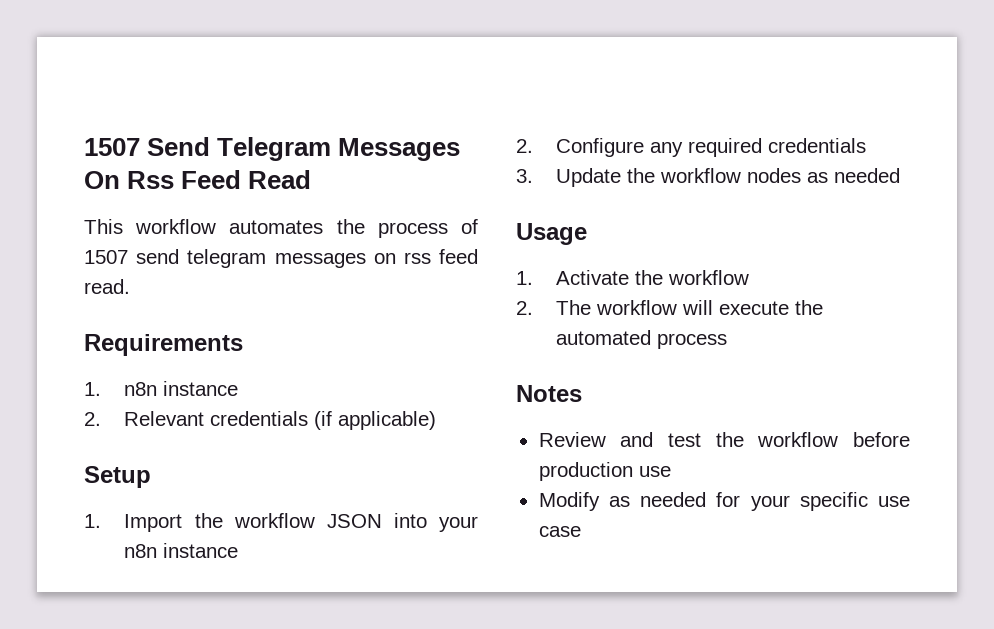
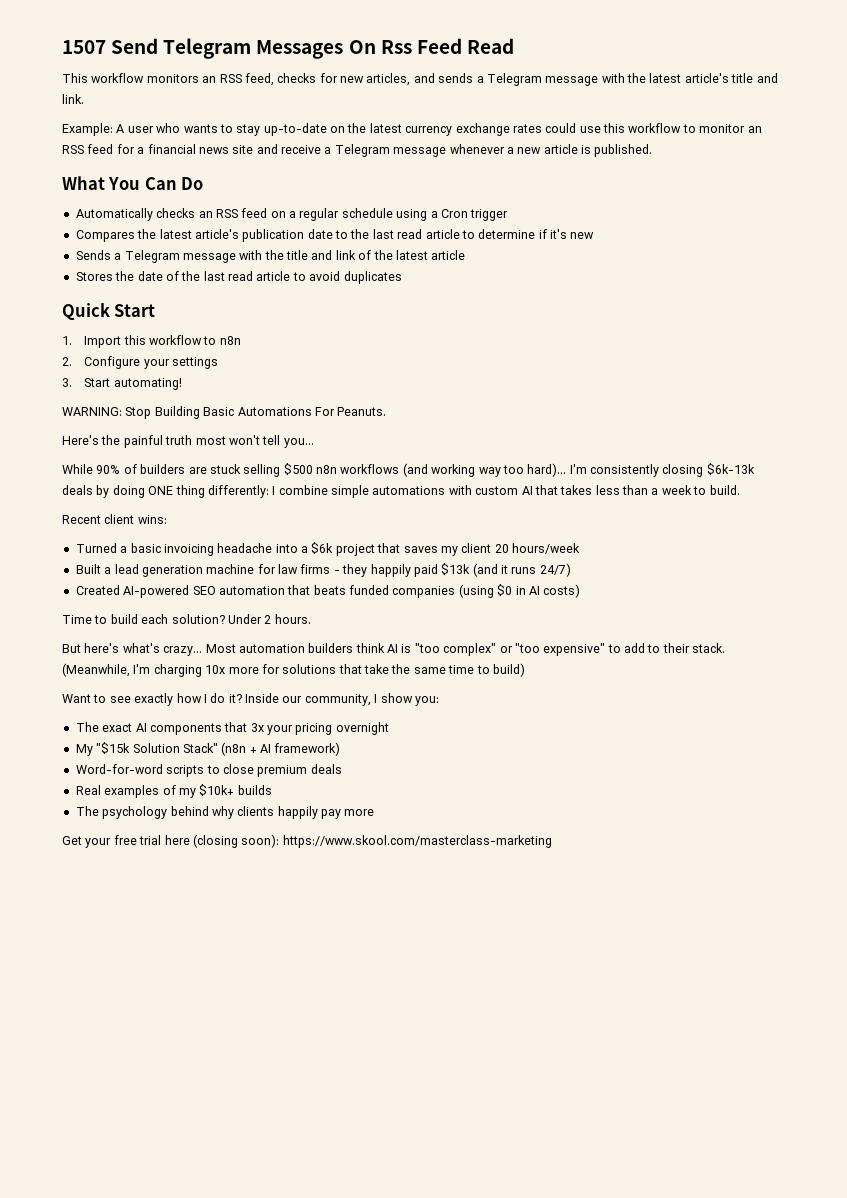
- This workflow automates the process of 1507 send telegram messages on rss feed read.
- Requirements
- 1. n8n instance
- 2. Relevant credentials (if applicable)
- Setup
- 1. Import the workflow JSON into your n8n instance
+ This workflow monitors an RSS feed, checks for new articles, and sends a Telegram message with the latest article's title and link.
+ Example: A user who wants to stay up-to-date on the latest currency exchange rates could use this workflow to monitor an RSS feed for a financial news site and receive a Telegram message whenever a new article is published.
+ What You Can Do
+ Automatically checks an RSS feed on a regular schedule using a Cron trigger
+ Compares the latest article's publication date to the last read article to determine if it's new
+ Sends a Telegram message with the title and link of the latest article
+ Stores the date of the last read article to avoid duplicates
+ Quick Start
+ 1. Import this workflow to n8n
- 2. Configure any required credentials
- 3. Update the workflow nodes as needed
- Usage
- 1. Activate the workflow
- 2. The workflow will execute the automated process
- Notes
- Review and test the workflow before production use
- Modify as needed for your specific use case
+ 2. Configure your settings
+ 3. Start automating!
+ WARNING: Stop Building Basic Automations For Peanuts.
+ Here's the painful truth most won't tell you...
+ While 90% of builders are stuck selling $500 n8n workflows (and working way too hard)... I'm consistently closing $6k-13k deals by doing ONE thing differently: I combine simple automations with custom AI that takes less than a week to build.
+ Recent client wins:
+ Turned a basic invoicing headache into a $6k project that saves my client 20 hours/week
+ Built a lead generation machine for law firms - they happily paid $13k (and it runs 24/7)
+ Created AI-powered SEO automation that beats funded companies (using $0 in AI costs)
+ Time to build each solution? Under 2 hours.
+ But here's what's crazy... Most automation builders think AI is "too complex" or "too expensive" to add to their stack. (Meanwhile, I'm charging 10x more for solutions that take the same time to build)
+ Want to see exactly how I do it? Inside our community, I show you:
+ The exact AI components that 3x your pricing overnight
+ My "$15k Solution Stack" (n8n + AI framework)
+ Word-for-word scripts to close premium deals
+ Real examples of my $10k+ builds
+ The psychology behind why clients happily pay more
+ Get your free trial here (closing soon): https://www.skool.com/masterclass-marketing

